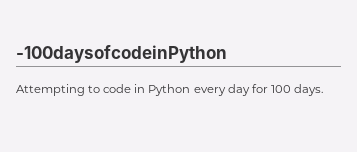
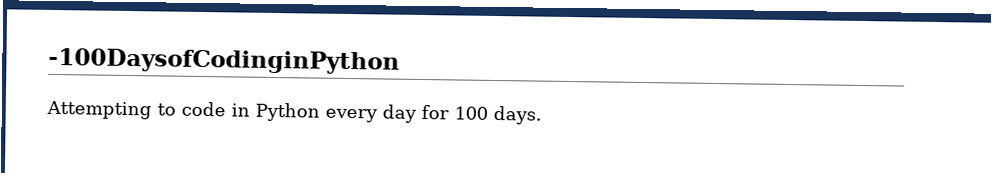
- -100daysofcodeinPython
+ -100DaysofCodinginPython

